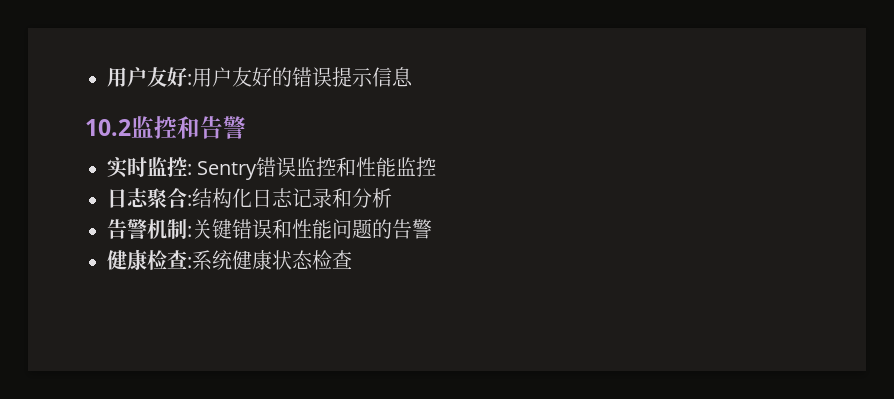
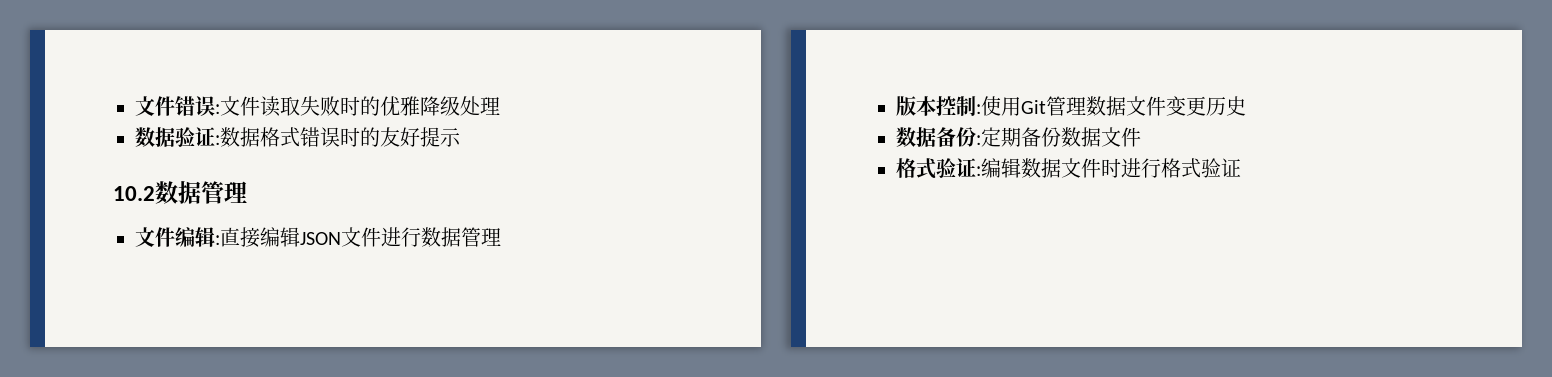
- 用户友好:用户友好的错误提示信息
+ 文件错误:文件读取失败时的优雅降级处理
+ 数据验证:数据格式错误时的友好提示
- 10.2监控和告警
- 实时监控: Sentry错误监控和性能监控
- 日志聚合:结构化日志记录和分析
- 告警机制:关键错误和性能问题的告警
- 健康检查:系统健康状态检查
+ 10.2数据管理
+ 文件编辑:直接编辑JSON文件进行数据管理
+ 版本控制:使用Git管理数据文件变更历史
+ 数据备份:定期备份数据文件
+ 格式验证:编辑数据文件时进行格式验证

